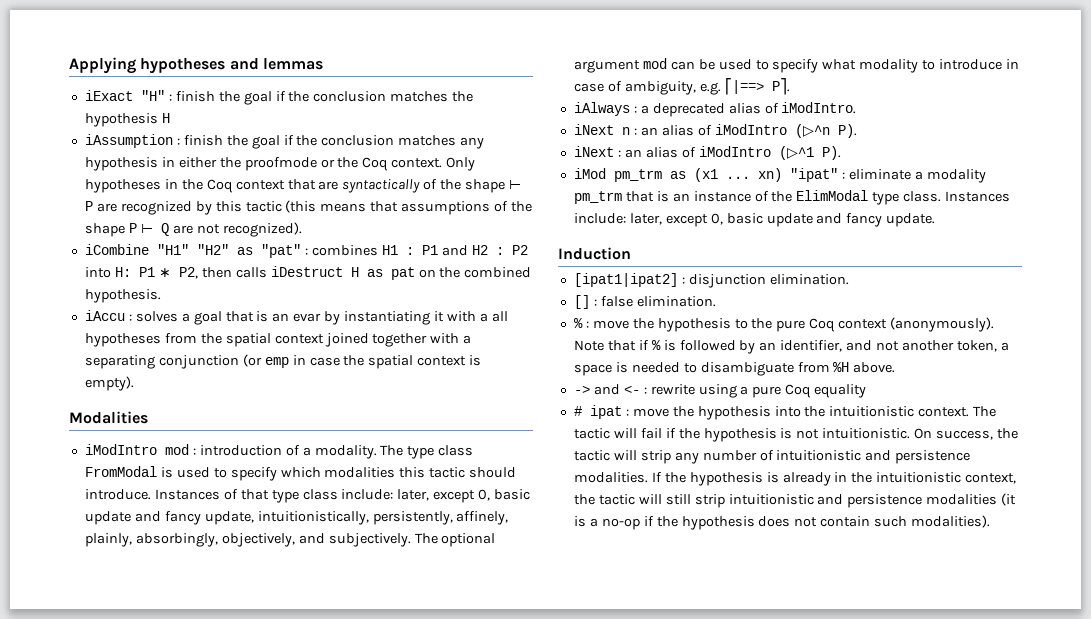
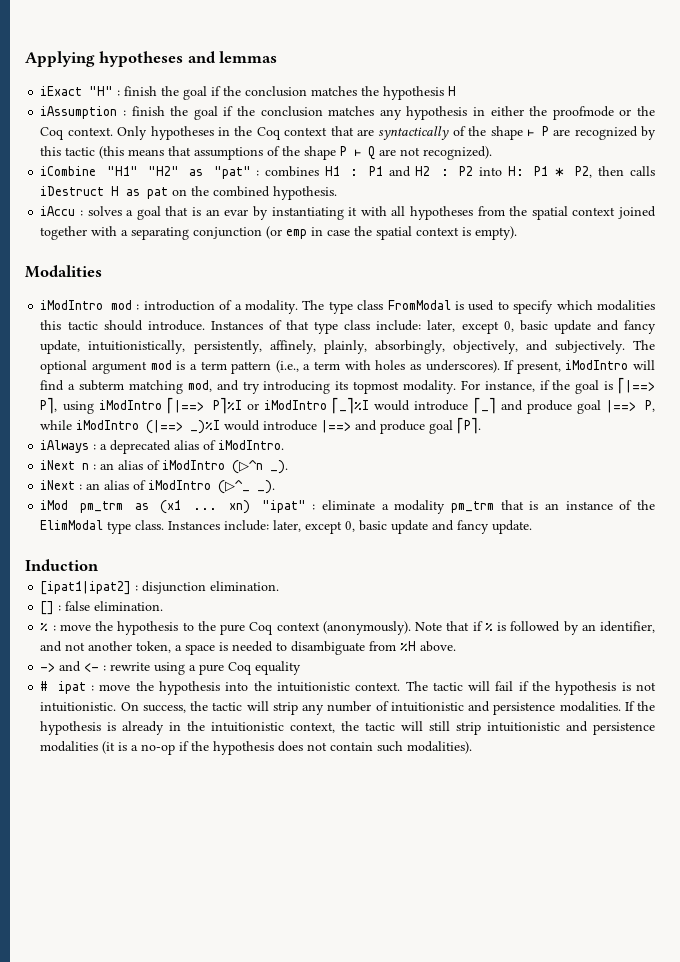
- iAccu : solves a goal that is an evar by instantiating it with a all hypotheses from the spatial context joined together with a separating conjunction (or emp in case the spatial context is empty).
+ iAccu : solves a goal that is an evar by instantiating it with all hypotheses from the spatial context joined together with a separating conjunction (or emp in case the spatial context is empty).
- The optional argument mod can be used to specify what modality to introduce in case of ambiguity, e.g. ⎡|==> P⎤.
+ The optional argument mod is a term pattern (i.e., a term with holes as underscores). If present, iModIntro will find a subterm matching mod, and try introducing its topmost modality. For instance, if the goal is ⎡|==> P⎤, using iModIntro ⎡|==> P⎤%I or iModIntro ⎡_⎤%I would introduce ⎡_⎤ and produce goal |==> P, while iModIntro (|==> _)%I would introduce |==> and produce goal ⎡P⎤.
- iNext n : an alias of iModIntro (▷^n P).
+ iNext n : an alias of iModIntro (▷^n _).
- iNext : an alias of iModIntro (▷^1 P).
+ iNext : an alias of iModIntro (▷^_ _).

